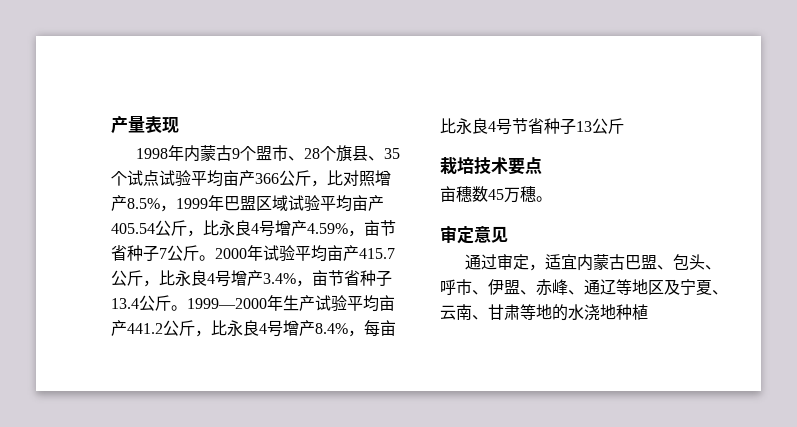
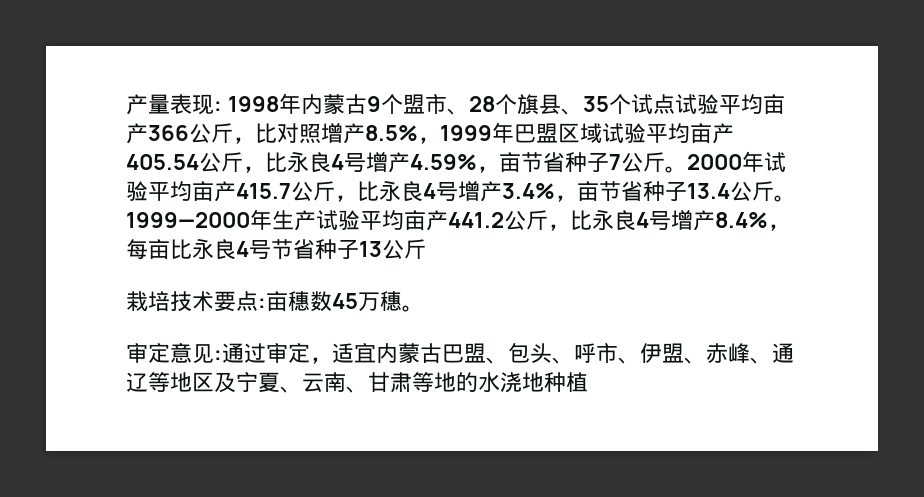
- 产量表现
- 1998年内蒙古9个盟市、28个旗县、35个试点试验平均亩产366公斤，比对照增产8.5%，1999年巴盟区域试验平均亩产405.54公斤，比永良4号增产4.59%，亩节省种子7公斤。
+ 产量表现: 1998年内蒙古9个盟市、28个旗县、35个试点试验平均亩产366公斤，比对照增产8.5%，1999年巴盟区域试验平均亩产405.54公斤，比永良4号增产4.59%，亩节省种子7公斤。
- 栽培技术要点
- 亩穗数45万穗。
+ 栽培技术要点:亩穗数45万穗。
- 审定意见
- 通过审定，适宜内蒙古巴盟、包头、呼市、伊盟、赤峰、通辽等地区及宁夏、云南、甘肃等地的水浇地种植
+ 审定意见:通过审定，适宜内蒙古巴盟、包头、呼市、伊盟、赤峰、通辽等地区及宁夏、云南、甘肃等地的水浇地种植

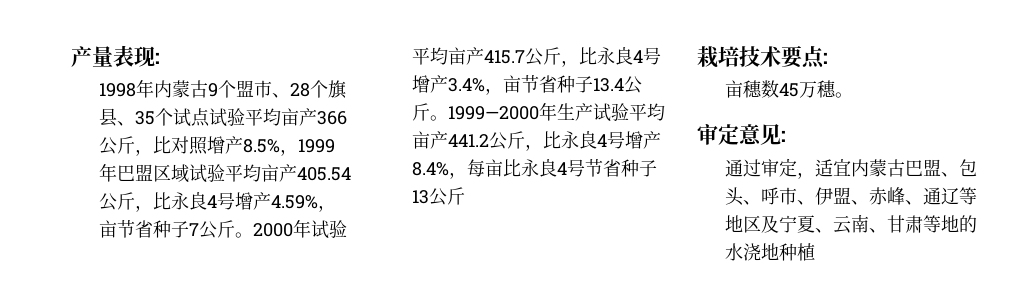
- 产量表现: 1998年内蒙古9个盟市、28个旗县、35个试点试验平均亩产366公斤，比对照增产8.5%，1999年巴盟区域试验平均亩产405.54公斤，比永良4号增产4.59%，亩节省种子7公斤。
+ 产量表现:
+ 1998年内蒙古9个盟市、28个旗县、35个试点试验平均亩产366公斤，比对照增产8.5%，1999年巴盟区域试验平均亩产405.54公斤，比永良4号增产4.59%，亩节省种子7公斤。
- 栽培技术要点:亩穗数45万穗。
+ 栽培技术要点:
+ 亩穗数45万穗。
- 审定意见:通过审定，适宜内蒙古巴盟、包头、呼市、伊盟、赤峰、通辽等地区及宁夏、云南、甘肃等地的水浇地种植
+ 审定意见:
+ 通过审定，适宜内蒙古巴盟、包头、呼市、伊盟、赤峰、通辽等地区及宁夏、云南、甘肃等地的水浇地种植

